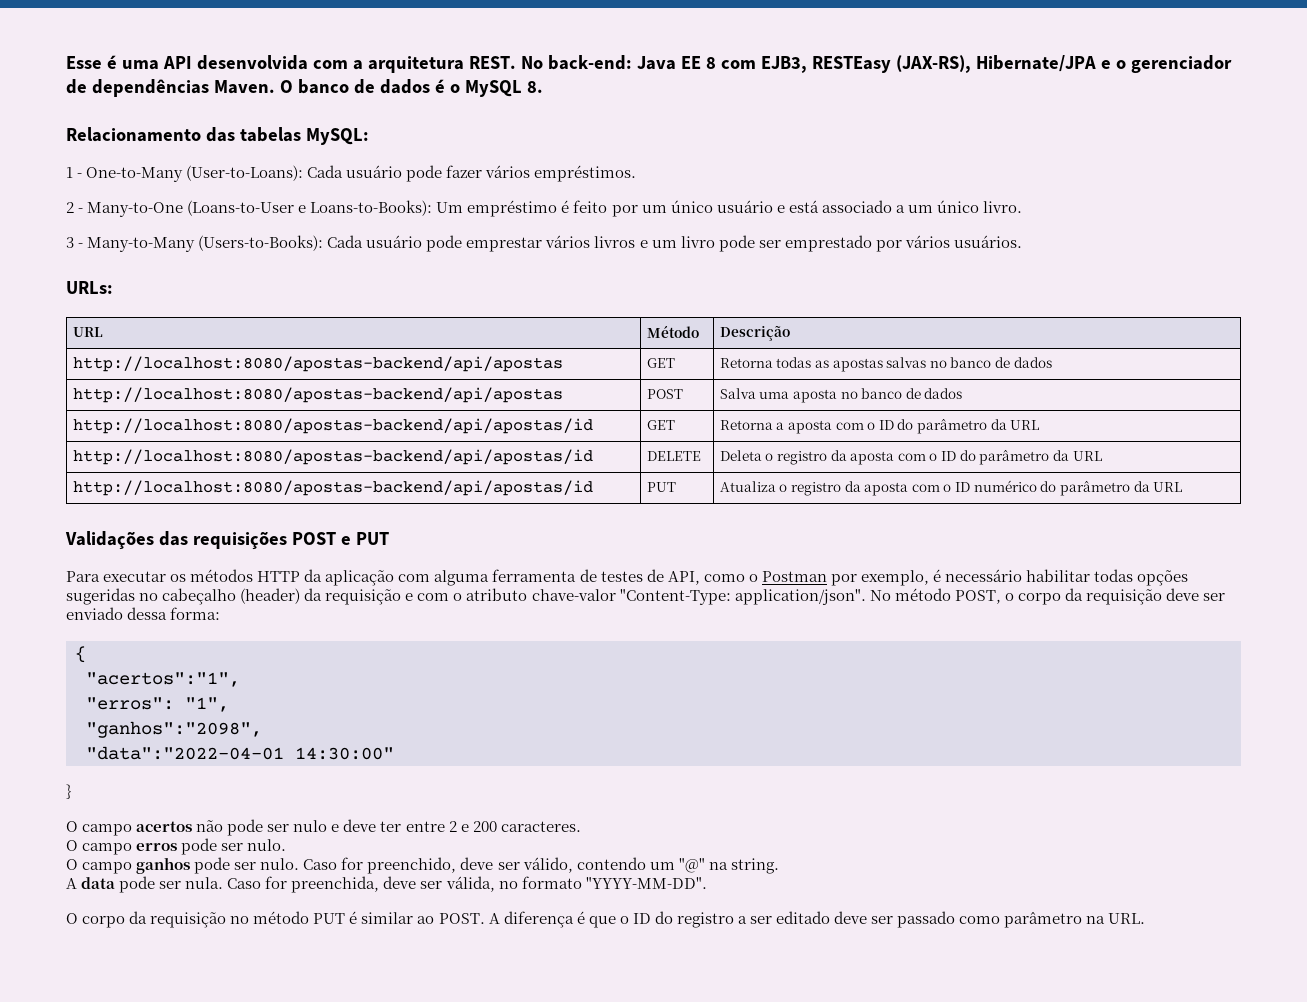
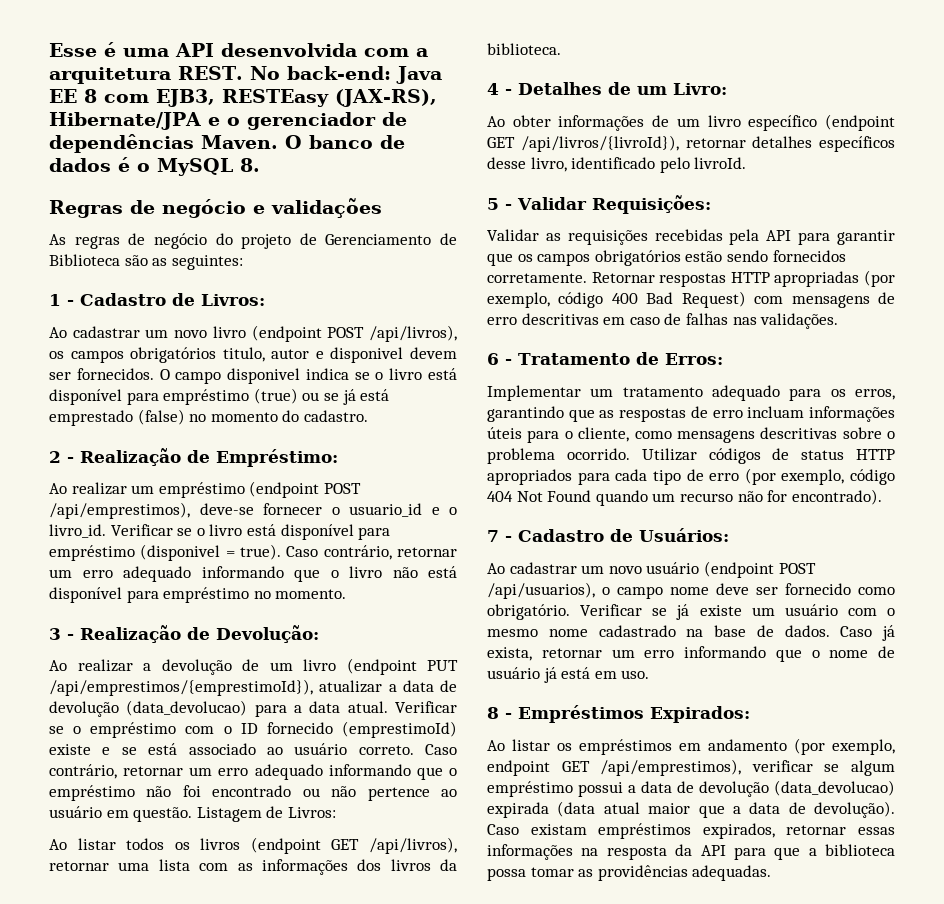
- Relacionamento das tabelas MySQL:
- 1 - One-to-Many (User-to-Loans): Cada usuário pode fazer vários empréstimos.
- 2 - Many-to-One (Loans-to-User e Loans-to-Books): Um empréstimo é feito por um único usuário e está associado a um único livro.
- 3 - Many-to-Many (Users-to-Books): Cada usuário pode emprestar vários livros e um livro pode ser emprestado por vários usuários.
- URLs:
- URL | Método | Descrição
- http://localhost:8080/apostas-backend/api/apostas | GET | Retorna todas as apostas salvas no banco de dados
- http://localhost:8080/apostas-backend/api/apostas | POST | Salva uma aposta no banco de dados
- http://localhost:8080/apostas-backend/api/apostas/id | GET | Retorna a aposta com o ID do parâmetro da URL
- http://localhost:8080/apostas-backend/api/apostas/id | DELETE | Deleta o registro da aposta com o ID do parâmetro da URL
- http://localhost:8080/apostas-backend/api/apostas/id | PUT | Atualiza o registro da aposta com o ID numérico do parâmetro da URL
- Validações das requisições POST e PUT
- Para executar os métodos HTTP da aplicação com alguma ferramenta de testes de API, como o Postman por exemplo, é necessário habilitar todas opções sugeridas no cabeçalho (header) da requisição e com o atributo chave-valor "Content-Type: application/json". No método POST, o corpo da requisição deve ser enviado dessa forma:
- {
- "acertos":"1",
- "erros": "1",
- "ganhos":"2098",
- "data":"2022-04-01 14:30:00"
- }
- O campo acertos não pode ser nulo e deve ter entre 2 e 200 caracteres.
- O campo erros pode ser nulo.
- O campo ganhos pode ser nulo. Caso for preenchido, deve ser válido, contendo um "@" na string.
- A data pode ser nula. Caso for preenchida, deve ser válida, no formato "YYYY-MM-DD".
- O corpo da requisição no método PUT é similar ao POST. A diferença é que o ID do registro a ser editado deve ser passado como parâmetro na URL.
+ Regras de negócio e validações
+ As regras de negócio do projeto de Gerenciamento de Biblioteca são as seguintes:
+ 1 - Cadastro de Livros:
+ Ao cadastrar um novo livro (endpoint POST /api/livros), os campos obrigatórios titulo, autor e disponivel devem ser fornecidos. O campo disponivel indica se o livro está disponível para empréstimo (true) ou se já está emprestado (false) no momento do cadastro.
+ 2 - Realização de Empréstimo:
+ Ao realizar um empréstimo (endpoint POST /api/emprestimos), deve-se fornecer o usuario_id e o livro_id. Verificar se o livro está disponível para empréstimo (disponivel = true). Caso contrário, retornar um erro adequado informando que o livro não está disponível para empréstimo no momento.
+ 3 - Realização de Devolução:
+ Ao realizar a devolução de um livro (endpoint PUT /api/emprestimos/{emprestimoId}), atualizar a data de devolução (data_devolucao) para a data atual. Verificar se o empréstimo com o ID fornecido (emprestimoId) existe e se está associado ao usuário correto. Caso contrário, retornar um erro adequado informando que o empréstimo não foi encontrado ou não pertence ao usuário em questão. Listagem de Livros:
+ Ao listar todos os livros (endpoint GET /api/livros), retornar uma lista com as informações dos livros da biblioteca.
+ 4 - Detalhes de um Livro:
+ Ao obter informações de um livro específico (endpoint GET /api/livros/{livroId}), retornar detalhes específicos desse livro, identificado pelo livroId.
+ 5 - Validar Requisições:
+ Validar as requisições recebidas pela API para garantir que os campos obrigatórios estão sendo fornecidos corretamente. Retornar respostas HTTP apropriadas (por exemplo, código 400 Bad Request) com mensagens de erro descritivas em caso de falhas nas validações.
+ 6 - Tratamento de Erros:
+ Implementar um tratamento adequado para os erros, garantindo que as respostas de erro incluam informações úteis para o cliente, como mensagens descritivas sobre o problema ocorrido. Utilizar códigos de status HTTP apropriados para cada tipo de erro (por exemplo, código 404 Not Found quando um recurso não for encontrado).
+ 7 - Cadastro de Usuários:
+ Ao cadastrar um novo usuário (endpoint POST /api/usuarios), o campo nome deve ser fornecido como obrigatório. Verificar se já existe um usuário com o mesmo nome cadastrado na base de dados. Caso já exista, retornar um erro informando que o nome de usuário já está em uso.
+ 8 - Empréstimos Expirados:
+ Ao listar os empréstimos em andamento (por exemplo, endpoint GET /api/emprestimos), verificar se algum empréstimo possui a data de devolução (data_devolucao) expirada (data atual maior que a data de devolução). Caso existam empréstimos expirados, retornar essas informações na resposta da API para que a biblioteca possa tomar as providências adequadas.

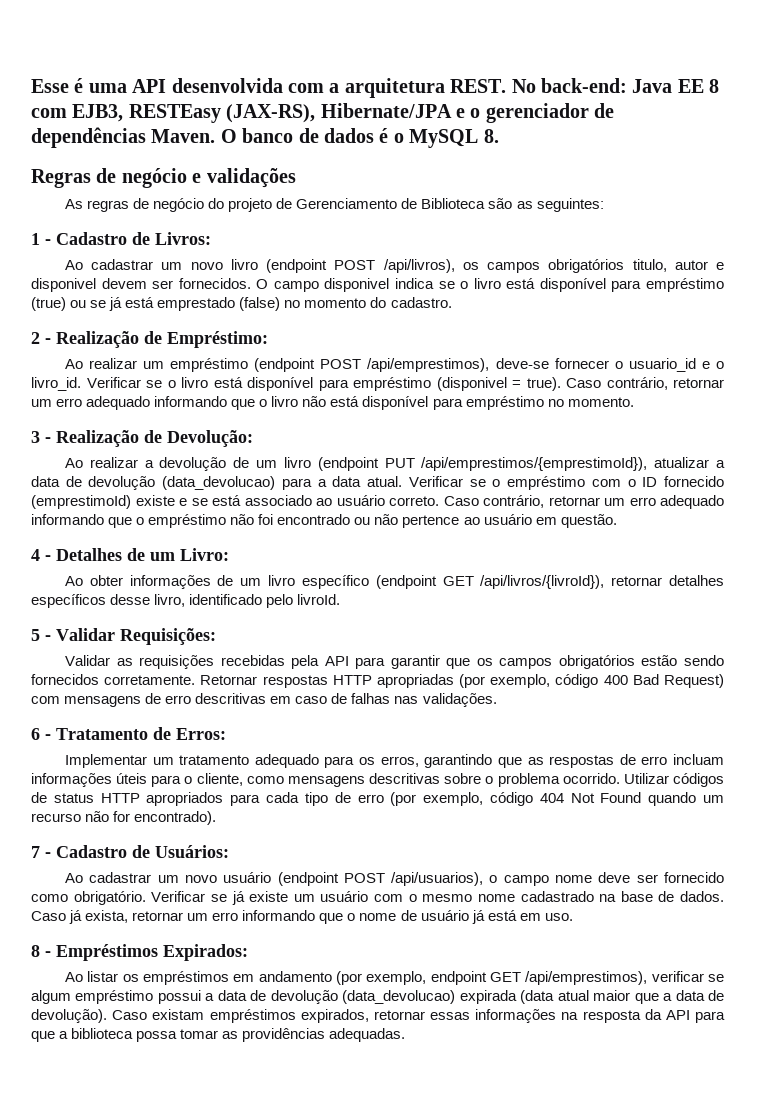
- Listagem de Livros:
- Ao listar todos os livros (endpoint GET /api/livros), retornar uma lista com as informações dos livros da biblioteca.

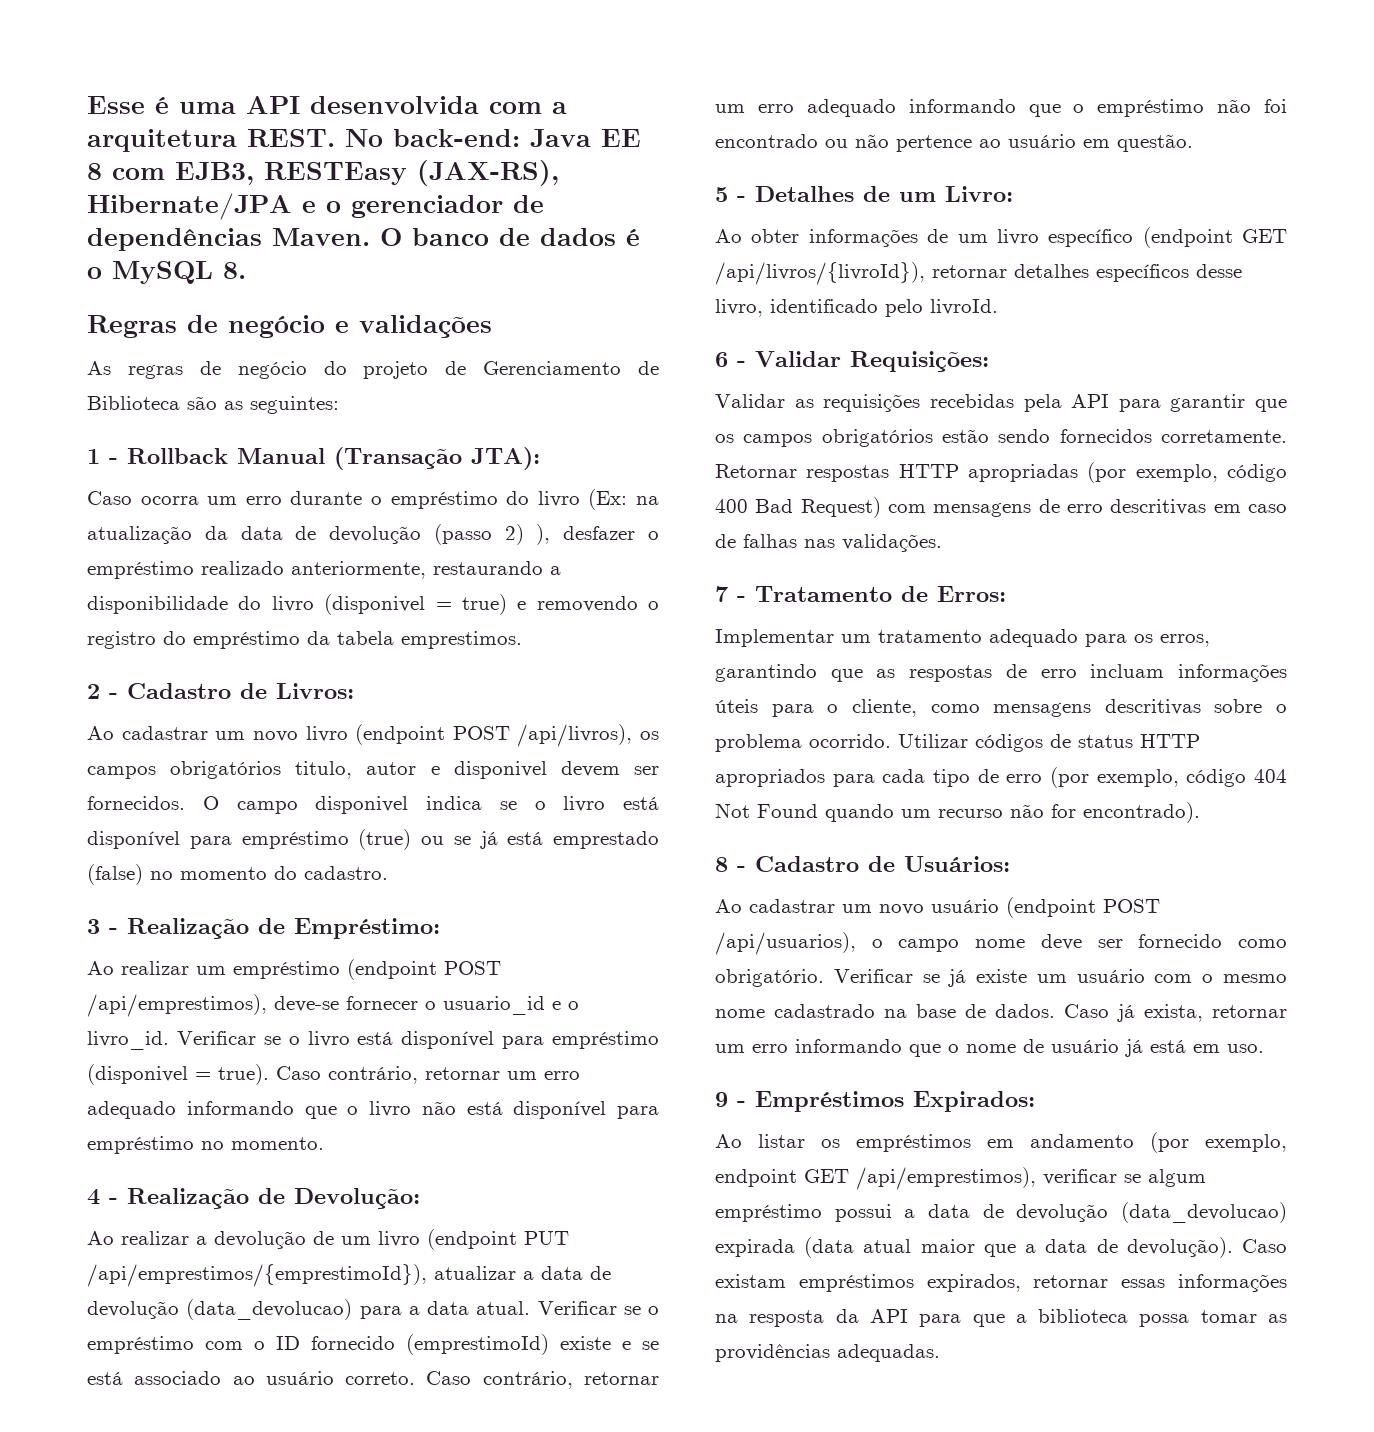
- 1 - Cadastro de Livros:
+ 1 - Rollback Manual (Transação JTA):
+ Caso ocorra um erro durante o empréstimo do livro (Ex: na atualização da data de devolução (passo 2) ), desfazer o empréstimo realizado anteriormente, restaurando a disponibilidade do livro (disponivel = true) e removendo o registro do empréstimo da tabela emprestimos.
+ 2 - Cadastro de Livros:
- 2 - Realização de Empréstimo:
+ 3 - Realização de Empréstimo:
- 3 - Realização de Devolução:
+ 4 - Realização de Devolução:
- 4 - Detalhes de um Livro:
+ 5 - Detalhes de um Livro:
- 5 - Validar Requisições:
+ 6 - Validar Requisições:
- 6 - Tratamento de Erros:
+ 7 - Tratamento de Erros:
- 7 - Cadastro de Usuários:
+ 8 - Cadastro de Usuários:
- 8 - Empréstimos Expirados:
+ 9 - Empréstimos Expirados:

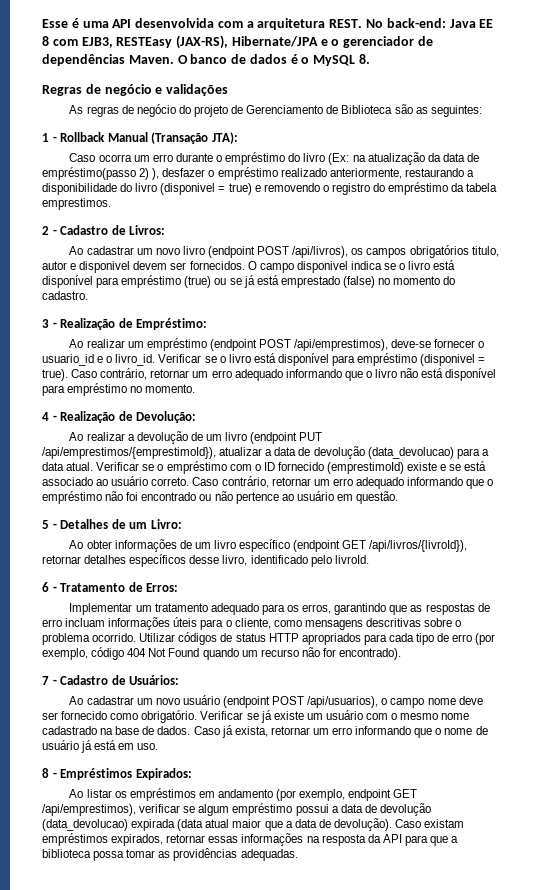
- Caso ocorra um erro durante o empréstimo do livro (Ex: na atualização da data de devolução (passo 2) ), desfazer o empréstimo realizado anteriormente, restaurando a disponibilidade do livro (disponivel = true) e removendo o registro do empréstimo da tabela emprestimos.
+ Caso ocorra um erro durante o empréstimo do livro (Ex: na atualização da data de empréstimo(passo 2) ), desfazer o empréstimo realizado anteriormente, restaurando a disponibilidade do livro (disponivel = true) e removendo o registro do empréstimo da tabela emprestimos.
- 6 - Validar Requisições:
- Validar as requisições recebidas pela API para garantir que os campos obrigatórios estão sendo fornecidos corretamente. Retornar respostas HTTP apropriadas (por exemplo, código 400 Bad Request) com mensagens de erro descritivas em caso de falhas nas validações.
- 7 - Tratamento de Erros:
+ 6 - Tratamento de Erros:
- 8 - Cadastro de Usuários:
+ 7 - Cadastro de Usuários:
- 9 - Empréstimos Expirados:
+ 8 - Empréstimos Expirados:

